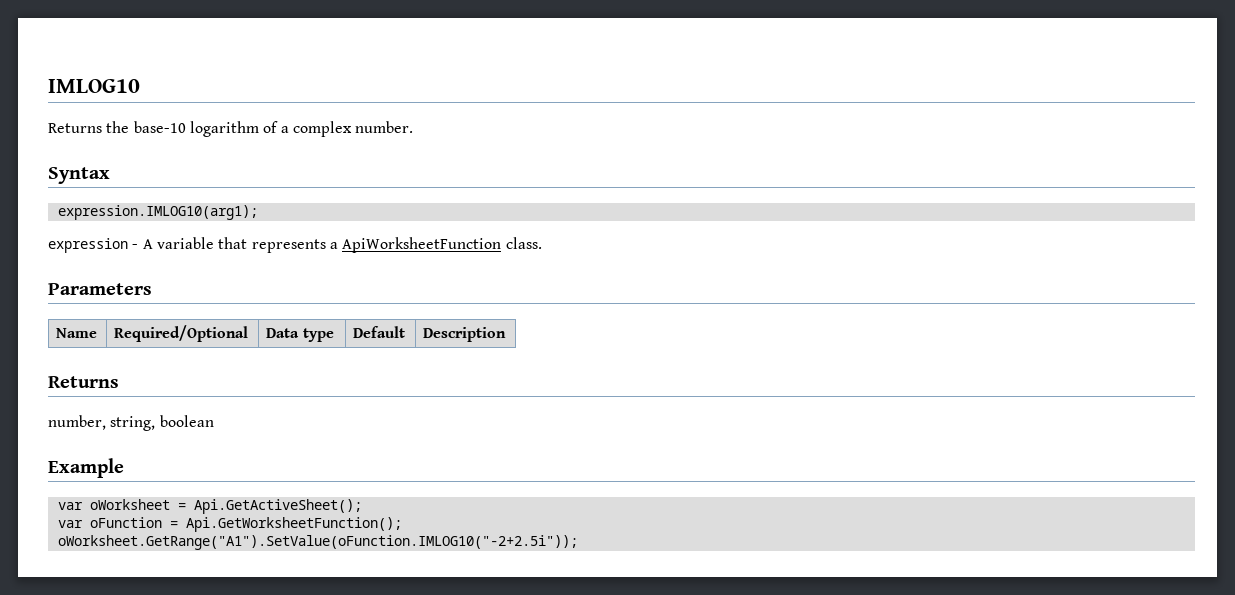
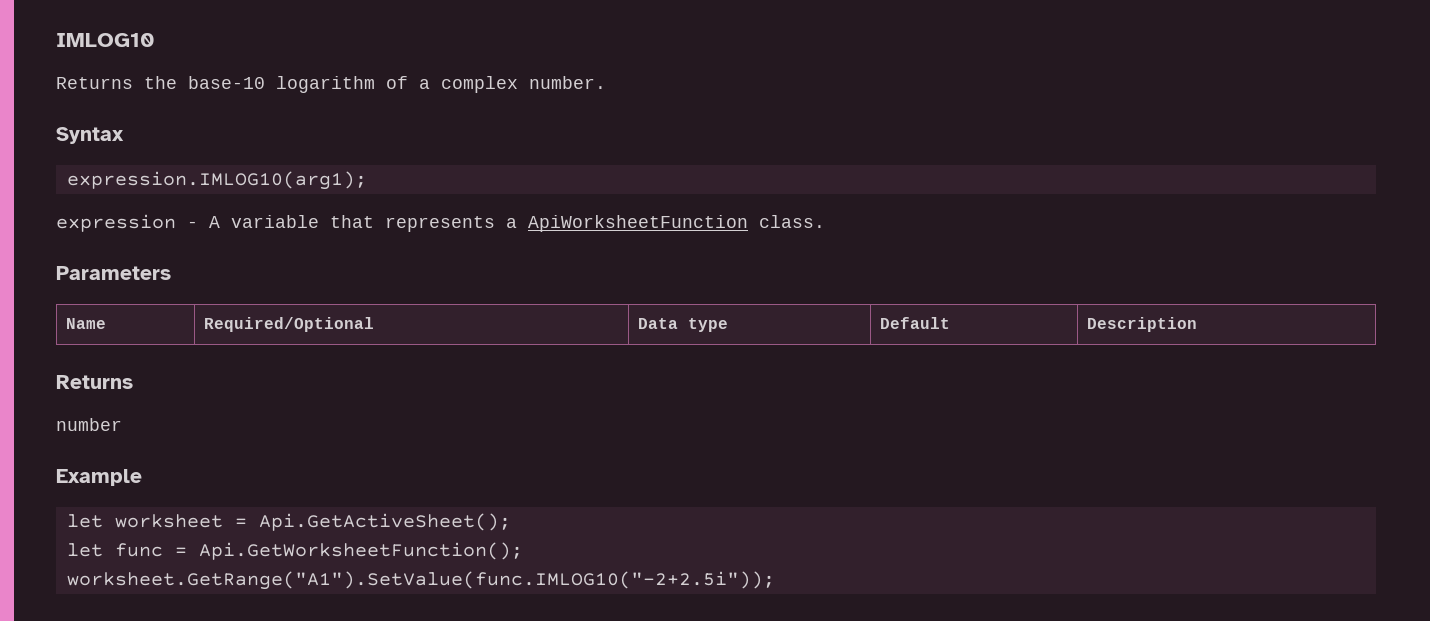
- number, string, boolean
+ number
- var oWorksheet = Api.GetActiveSheet();
+ let worksheet = Api.GetActiveSheet();
- var oFunction = Api.GetWorksheetFunction();
+ let func = Api.GetWorksheetFunction();
- oWorksheet.GetRange("A1").SetValue(oFunction.IMLOG10("-2+2.5i"));
+ worksheet.GetRange("A1").SetValue(func.IMLOG10("-2+2.5i"));

